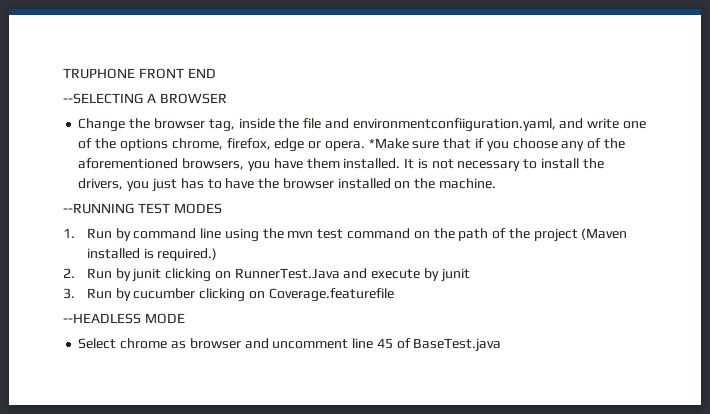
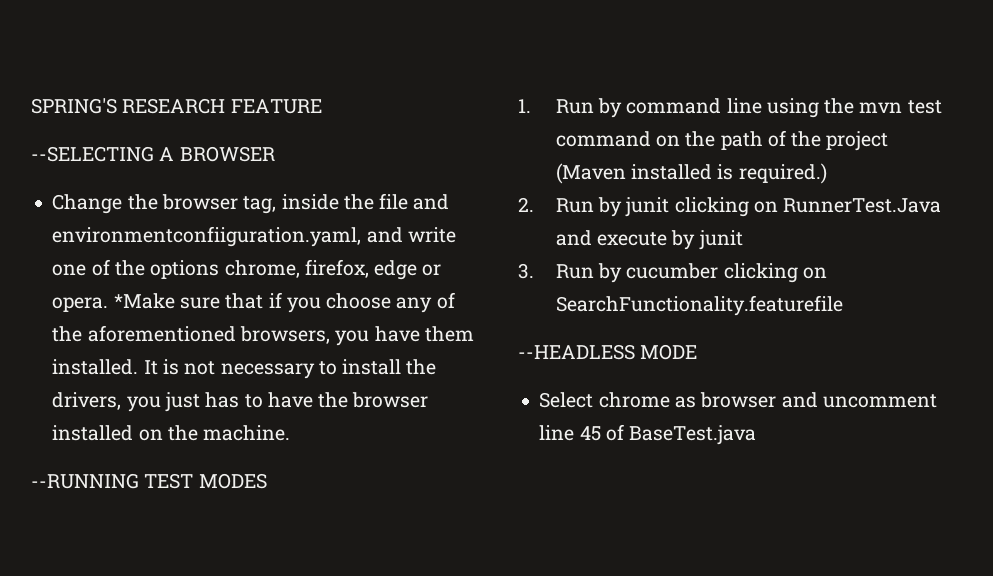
- TRUPHONE FRONT END
+ SPRING'S RESEARCH FEATURE
- 3. Run by cucumber clicking on Coverage.featurefile
+ 3. Run by cucumber clicking on SearchFunctionality.featurefile

